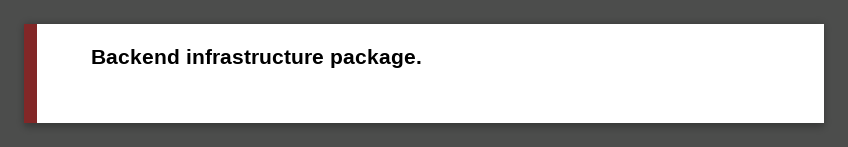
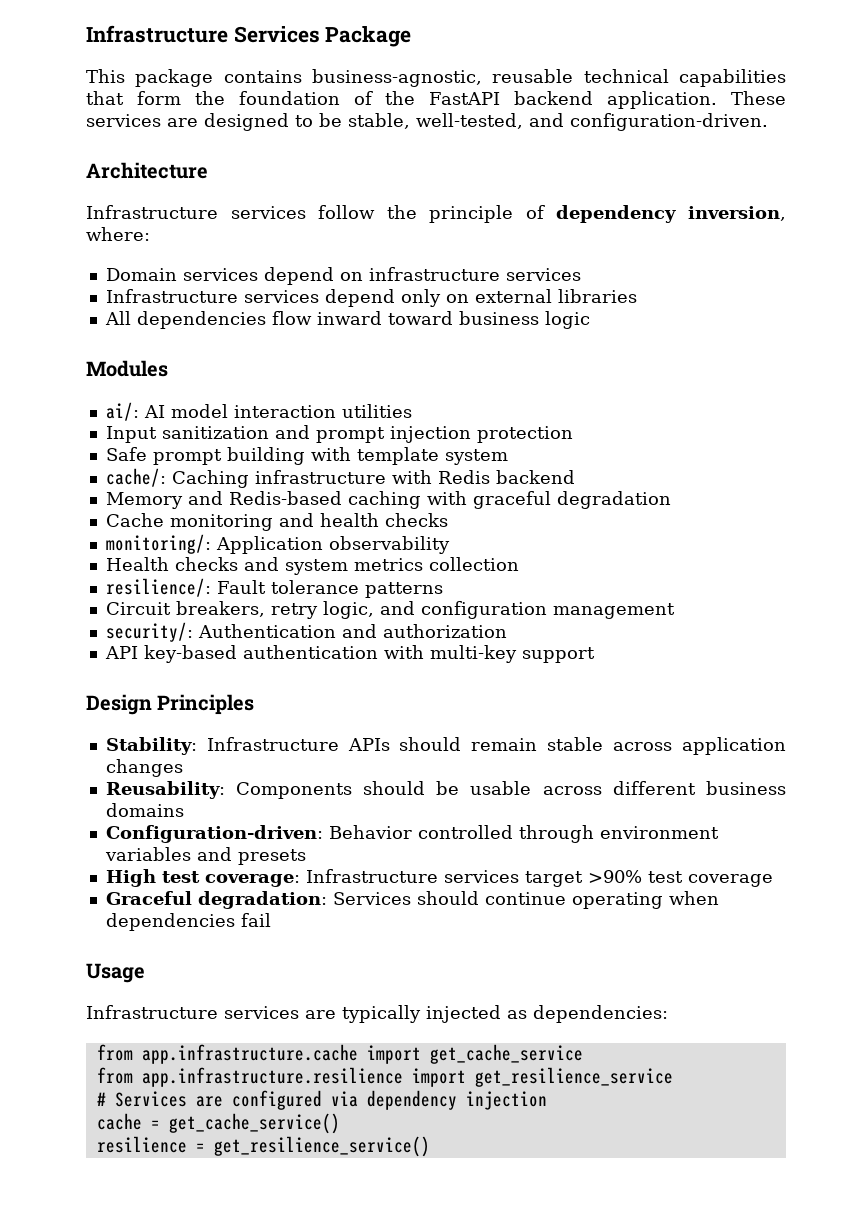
- Backend infrastructure package.
+ Infrastructure Services Package
+ This package contains business-agnostic, reusable technical capabilities that form the foundation of the FastAPI backend application. These services are designed to be stable, well-tested, and configuration-driven.
+ Architecture
+ Infrastructure services follow the principle of dependency inversion, where:
+ Domain services depend on infrastructure services
+ Infrastructure services depend only on external libraries
+ All dependencies flow inward toward business logic
+ Modules
+ ai/: AI model interaction utilities
+ Input sanitization and prompt injection protection
+ Safe prompt building with template system
+ cache/: Caching infrastructure with Redis backend
+ Memory and Redis-based caching with graceful degradation
+ Cache monitoring and health checks
+ monitoring/: Application observability
+ Health checks and system metrics collection
+ resilience/: Fault tolerance patterns
+ Circuit breakers, retry logic, and configuration management
+ security/: Authentication and authorization
+ API key-based authentication with multi-key support
+ Design Principles
+ Stability: Infrastructure APIs should remain stable across application changes
+ Reusability: Components should be usable across different business domains
+ Configuration-driven: Behavior controlled through environment variables and presets
+ High test coverage: Infrastructure services target >90% test coverage
+ Graceful degradation: Services should continue operating when dependencies fail
+ Usage
+ Infrastructure services are typically injected as dependencies:
+ from app.infrastructure.cache import get_cache_service
+ from app.infrastructure.resilience import get_resilience_service
+ # Services are configured via dependency injection
+ cache = get_cache_service()
+ resilience = get_resilience_service()

